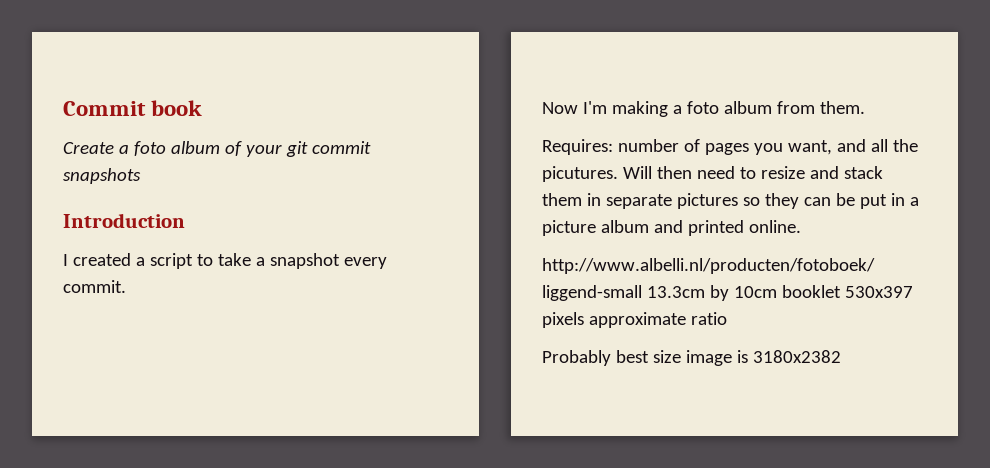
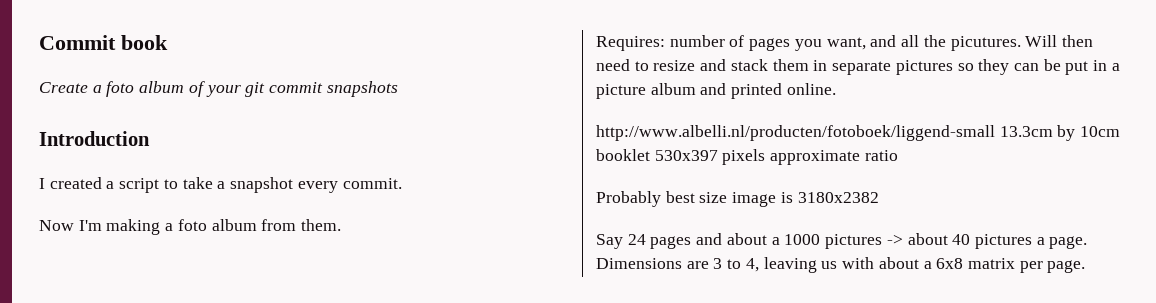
+ Say 24 pages and about a 1000 pictures -> about 40 pictures a page. Dimensions are 3 to 4, leaving us with about a 6x8 matrix per page.

